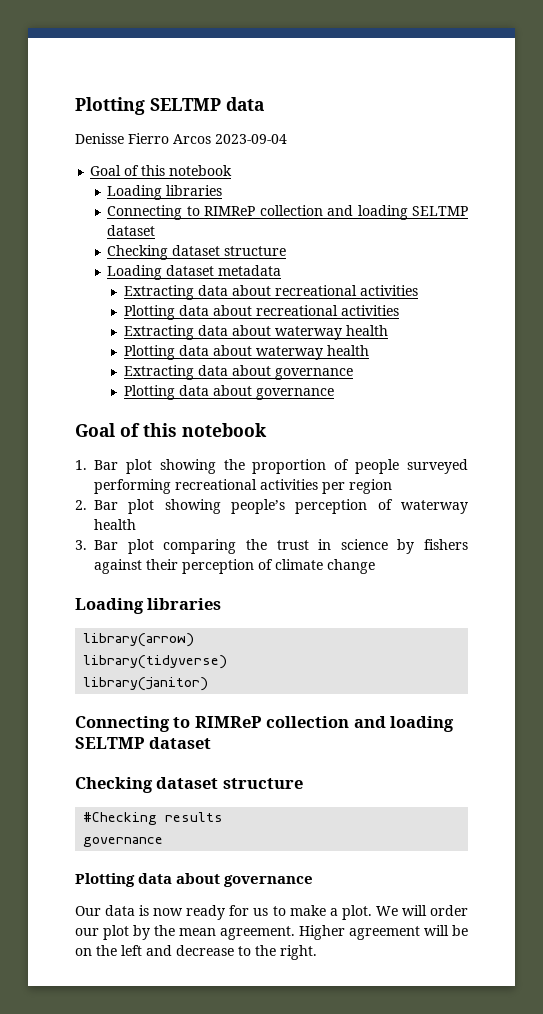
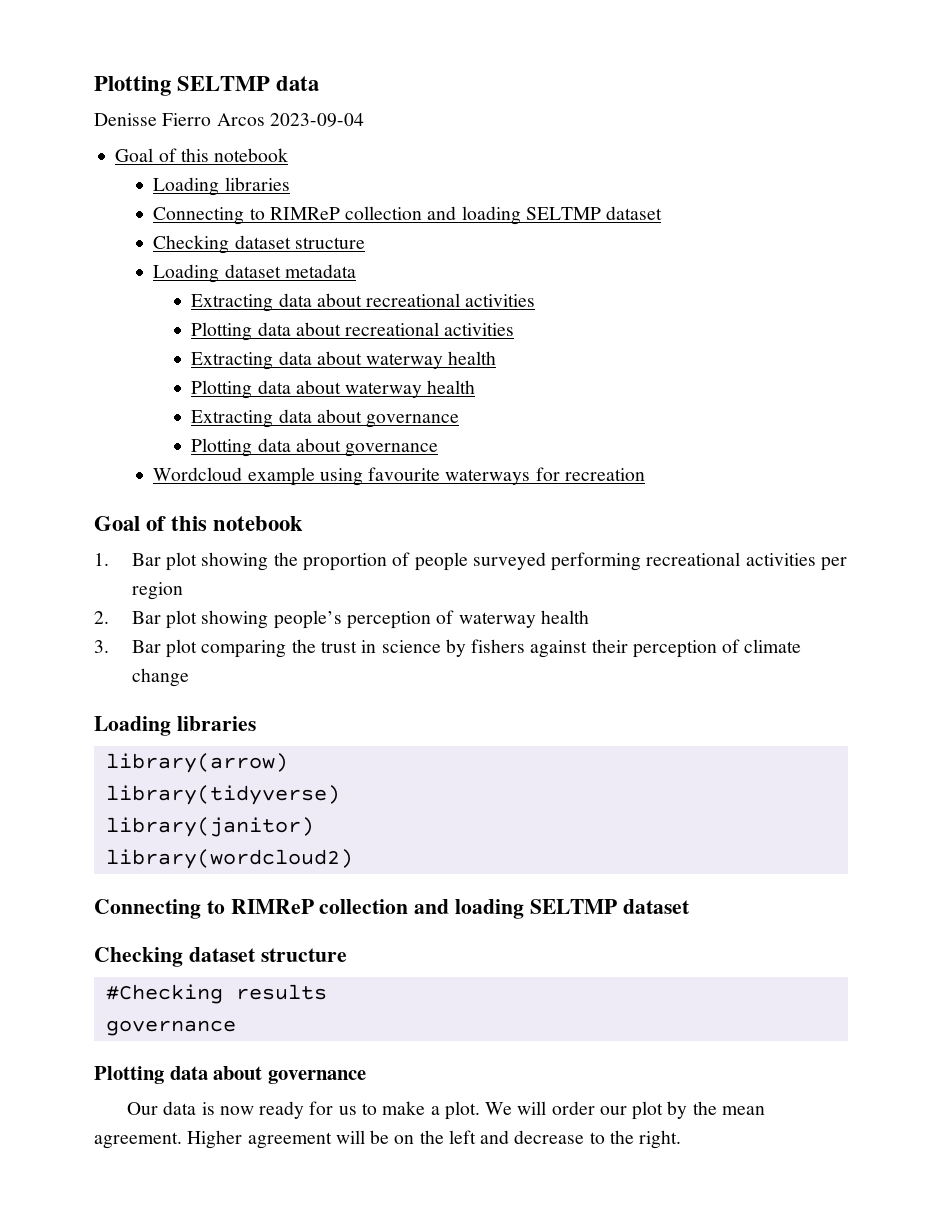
+ Wordcloud example using favourite waterways for recreation
+ library(wordcloud2)

